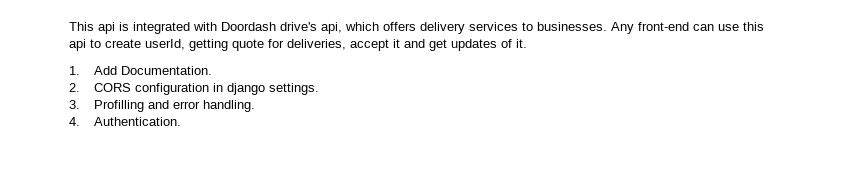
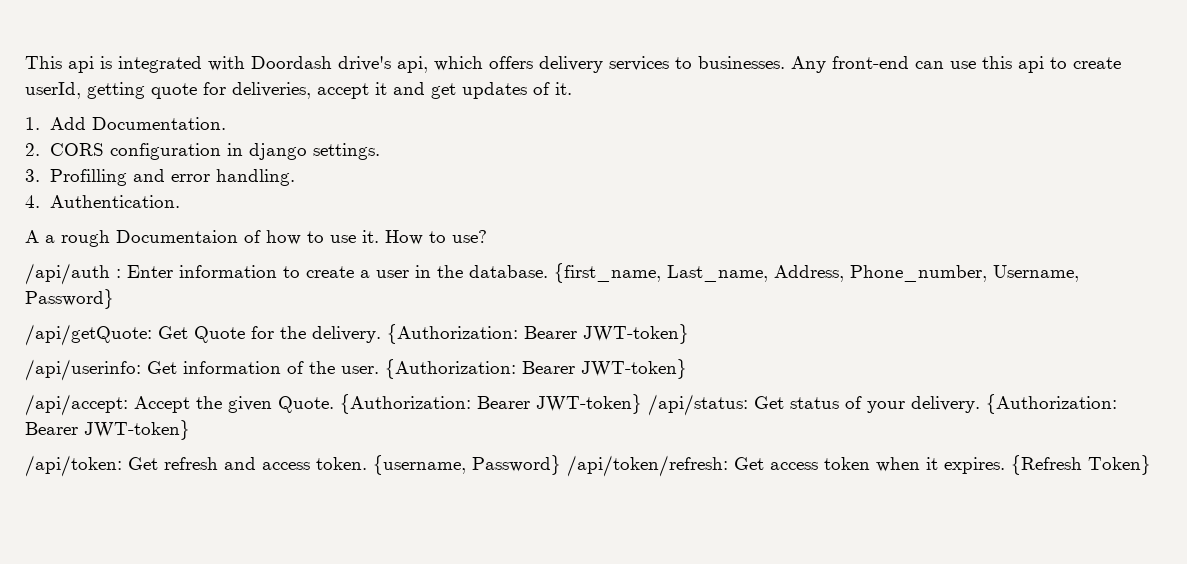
+ A a rough Documentaion of how to use it. How to use?
+ /api/auth : Enter information to create a user in the database. {first_name, Last_name, Address, Phone_number, Username, Password}
+ /api/getQuote: Get Quote for the delivery. {Authorization: Bearer JWT-token}
+ /api/userinfo: Get information of the user. {Authorization: Bearer JWT-token}
+ /api/accept: Accept the given Quote. {Authorization: Bearer JWT-token} /api/status: Get status of your delivery. {Authorization: Bearer JWT-token}
+ /api/token: Get refresh and access token. {username, Password} /api/token/refresh: Get access token when it expires. {Refresh Token}

